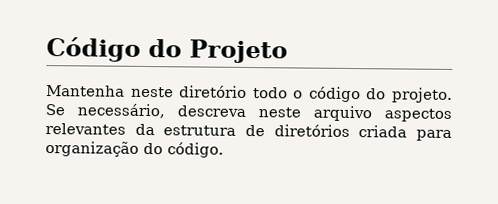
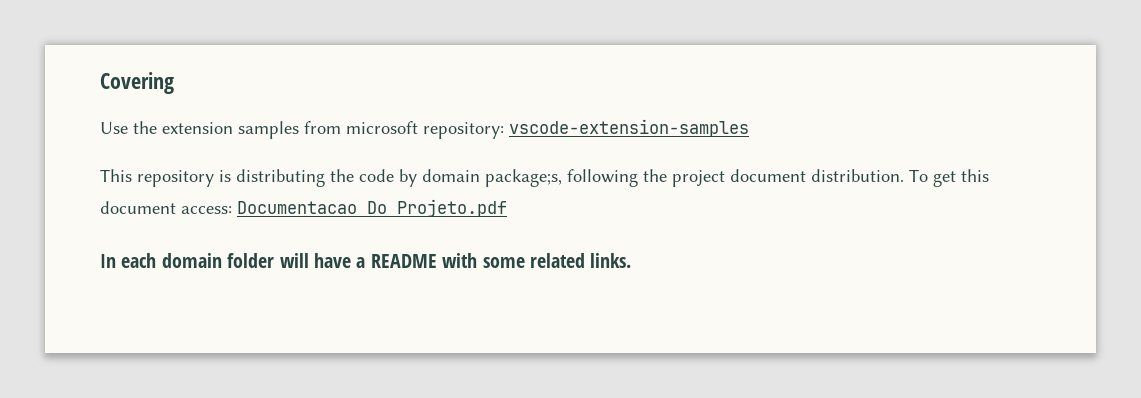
- Código do Projeto
- Mantenha neste diretório todo o código do projeto. Se necessário, descreva neste arquivo aspectos relevantes da estrutura de diretórios criada para organização do código.
+ Covering
+ Use the extension samples from microsoft repository: vscode-extension-samples
+ This repository is distributing the code by domain package;s, following the project document distribution. To get this document access: Documentacao Do Projeto.pdf
+ In each domain folder will have a README with some related links.

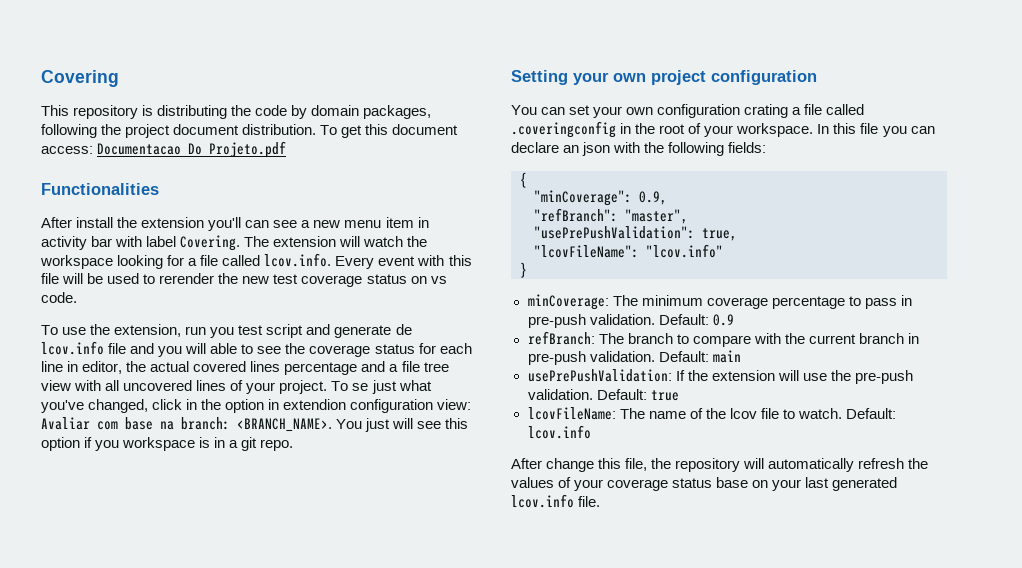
- Use the extension samples from microsoft repository: vscode-extension-samples
- This repository is distributing the code by domain package;s, following the project document distribution.
+ This repository is distributing the code by domain packages, following the project document distribution.
- In each domain folder will have a README with some related links.
+ Functionalities
+ After install the extension you'll can see a new menu item in activity bar with label Covering. The extension will watch the workspace looking for a file called lcov.info. Every event with this file will be used to rerender the new test coverage status on vs code.
+ To use the extension, run you test script and generate de lcov.info file and you will able to see the coverage status for each line in editor, the actual covered lines percentage and a file tree view with all uncovered lines of your project. To se just what you've changed, click in the option in extendion configuration view: Avaliar com base na branch: <BRANCH_NAME>. You just will see this option if you workspace is in a git repo.
+ Setting your own project configuration
+ You can set your own configuration crating a file called .coveringconfig in the root of your workspace. In this file you can declare an json with the following fields:
+ {
+ "minCoverage": 0.9,
+ "refBranch": "master",
+ "usePrePushValidation": true,
+ "lcovFileName": "lcov.info"
+ }
+ minCoverage: The minimum coverage percentage to pass in pre-push validation. Default: 0.9
+ refBranch: The branch to compare with the current branch in pre-push validation. Default: main
+ usePrePushValidation: If the extension will use the pre-push validation. Default: true
+ lcovFileName: The name of the lcov file to watch. Default: lcov.info
+ After change this file, the repository will automatically refresh the values of your coverage status base on your last generated lcov.info file.

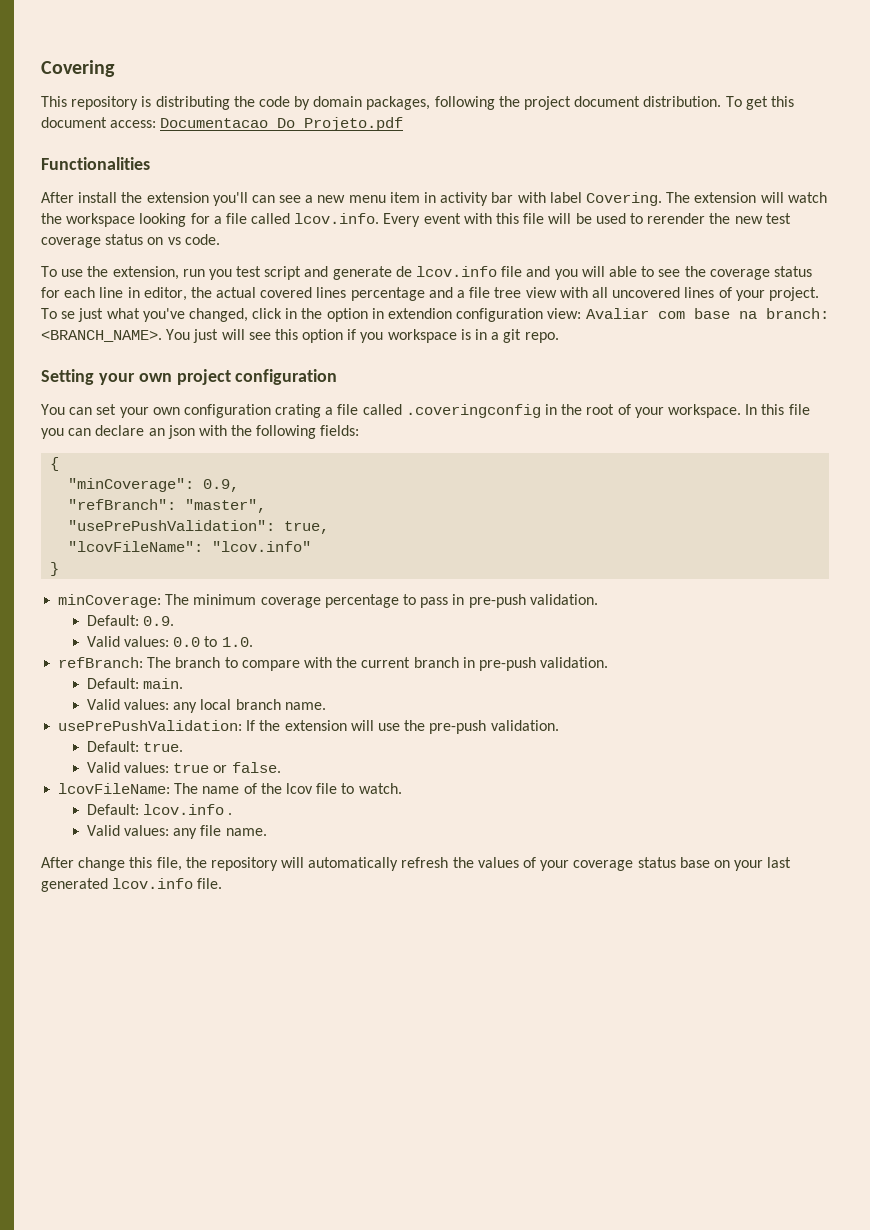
- minCoverage: The minimum coverage percentage to pass in pre-push validation. Default: 0.9
+ minCoverage: The minimum coverage percentage to pass in pre-push validation.
+ Default: 0.9.
+ Valid values: 0.0 to 1.0.
- refBranch: The branch to compare with the current branch in pre-push validation. Default: main
+ refBranch: The branch to compare with the current branch in pre-push validation.
+ Default: main.
+ Valid values: any local branch name.
- usePrePushValidation: If the extension will use the pre-push validation. Default: true
+ usePrePushValidation: If the extension will use the pre-push validation.
+ Default: true.
+ Valid values: true or false.
- lcovFileName: The name of the lcov file to watch. Default: lcov.info
+ lcovFileName: The name of the lcov file to watch.
+ Default: lcov.info .
+ Valid values: any file name.

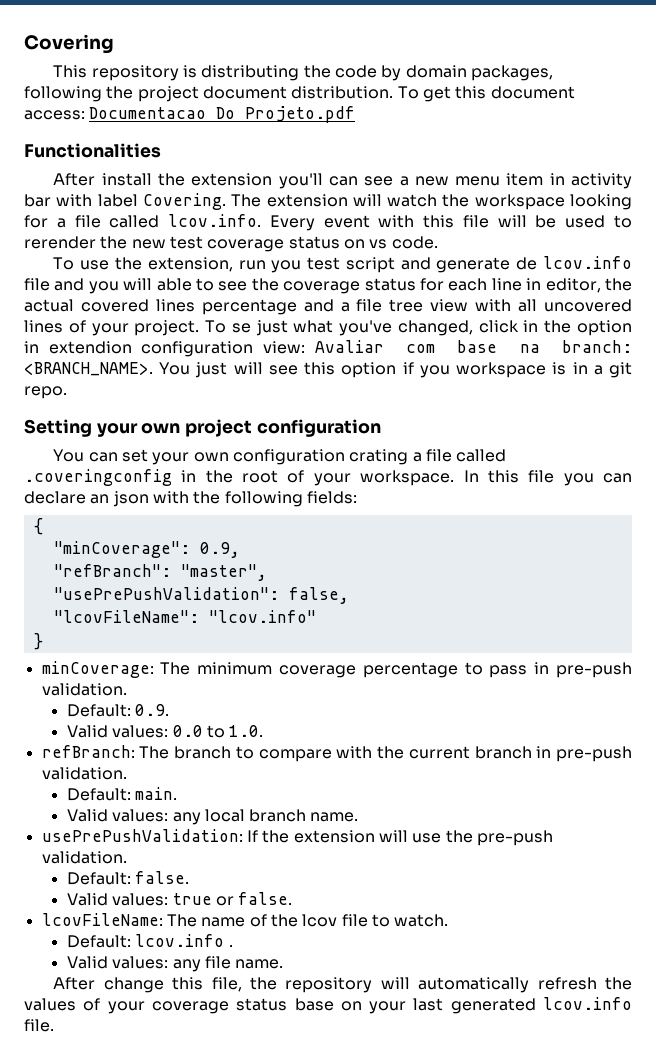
- "usePrePushValidation": true,
+ "usePrePushValidation": false,
- Default: true.
+ Default: false.

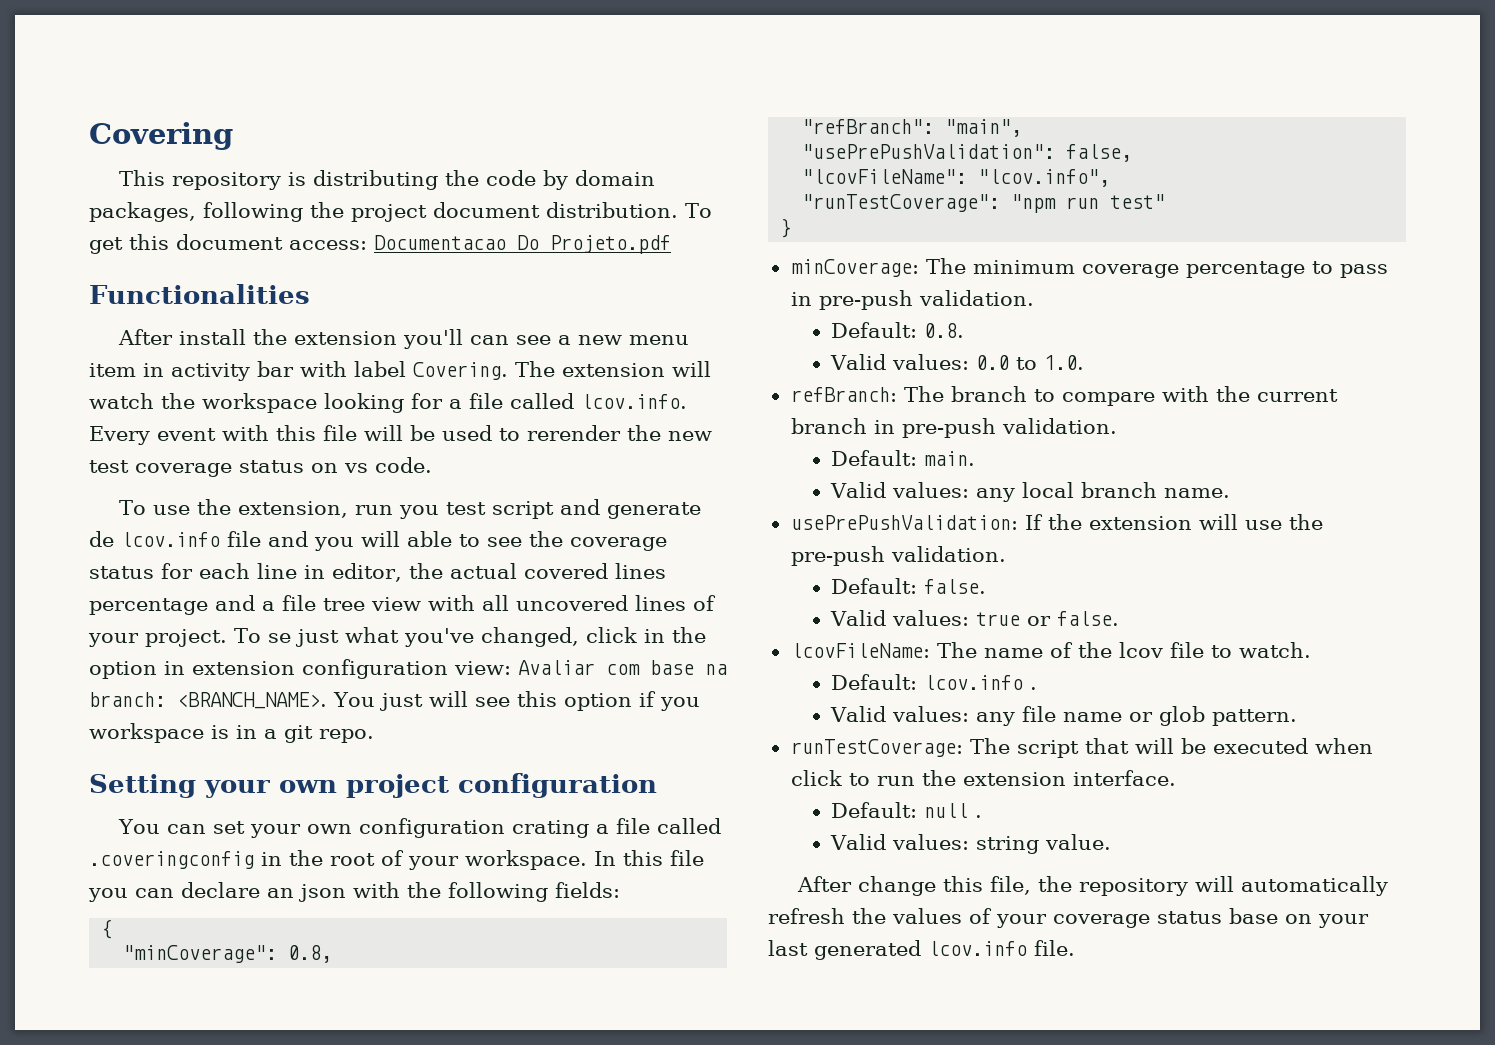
- To se just what you've changed, click in the option in extendion configuration view: Avaliar com base na branch: <BRANCH_NAME>.
+ To se just what you've changed, click in the option in extension configuration view: Avaliar com base na branch: <BRANCH_NAME>.
- "minCoverage": 0.9,
+ "minCoverage": 0.8,
- "refBranch": "master",
+ "refBranch": "main",
- "lcovFileName": "lcov.info"
+ "lcovFileName": "lcov.info",
+ "runTestCoverage": "npm run test"
- Default: 0.9.
+ Default: 0.8.
- Valid values: any file name.
+ Valid values: any file name or glob pattern.
+ runTestCoverage: The script that will be executed when click to run the extension interface.
+ Default: null .
+ Valid values: string value.

